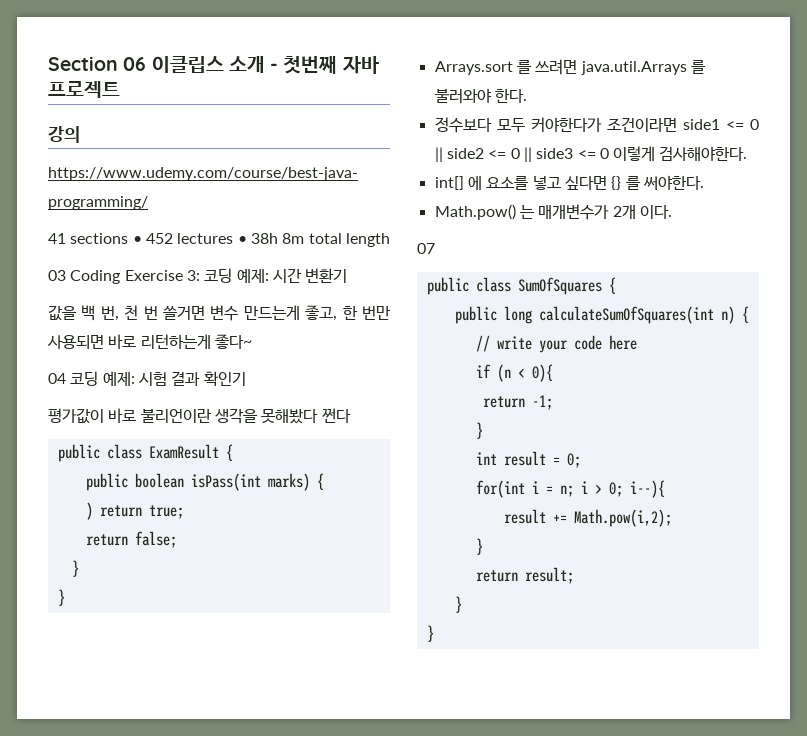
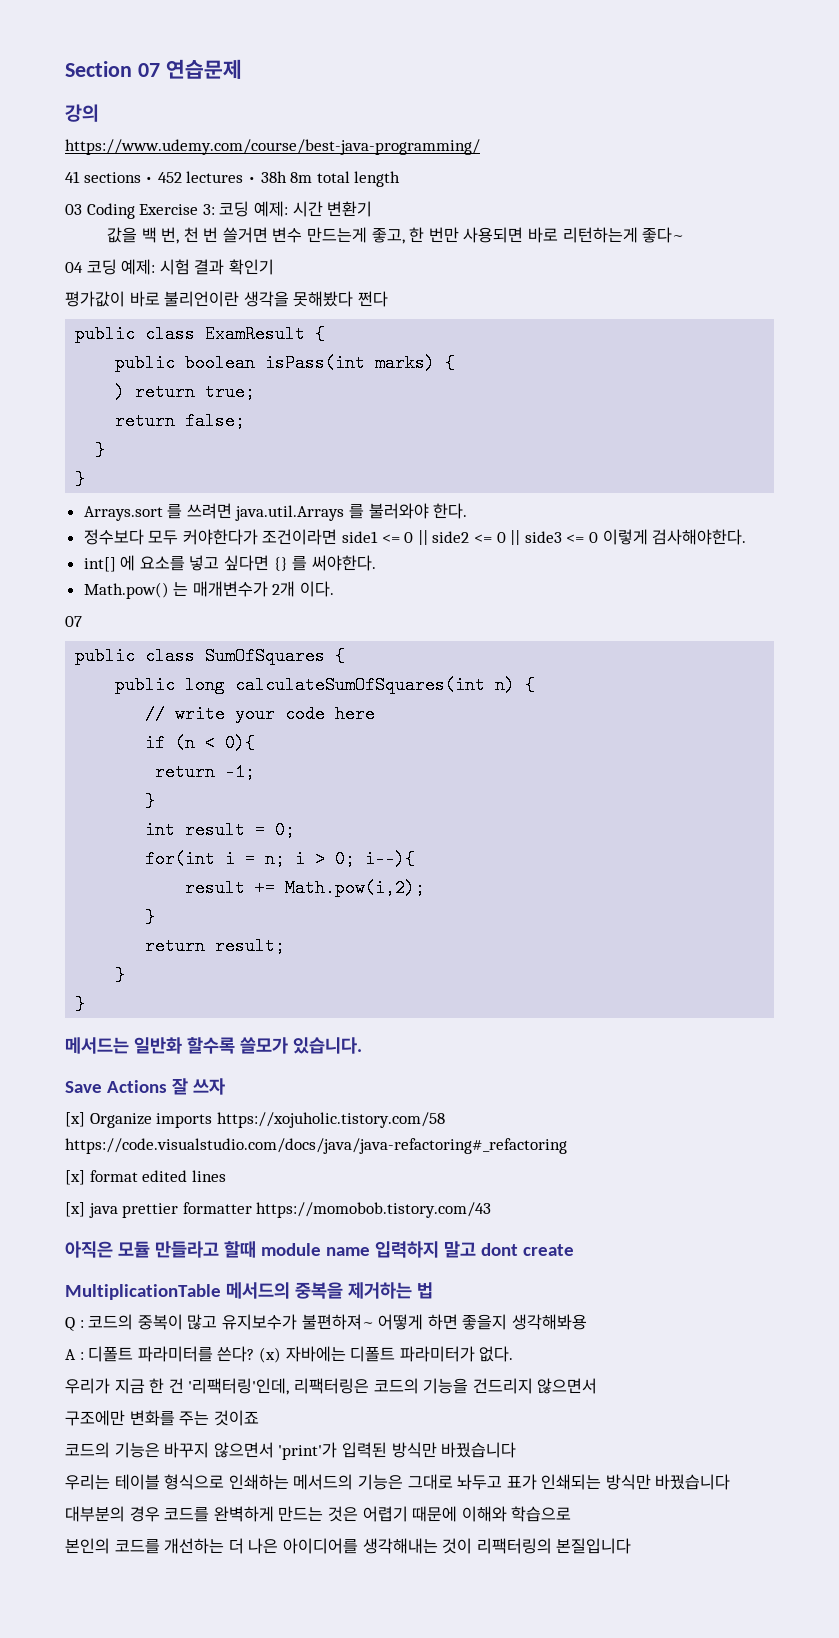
- Section 06 이클립스 소개 - 첫번째 자바 프로젝트
+ Section 07 연습문제
+ 메서드는 일반화 할수록 쓸모가 있습니다.
+ Save Actions 잘 쓰자
+ [x] Organize imports https://xojuholic.tistory.com/58 https://code.visualstudio.com/docs/java/java-refactoring#_refactoring
+ [x] format edited lines
+ [x] java prettier formatter https://momobob.tistory.com/43
+ 아직은 모듈 만들라고 할때 module name 입력하지 말고 dont create
+ MultiplicationTable 메서드의 중복을 제거하는 법
+ Q : 코드의 중복이 많고 유지보수가 불편하져~ 어떻게 하면 좋을지 생각해봐용
+ A : 디폴트 파라미터를 쓴다? (x) 자바에는 디폴트 파라미터가 없다.
+ 우리가 지금 한 건 '리팩터링'인데, 리팩터링은 코드의 기능을 건드리지 않으면서
+ 구조에만 변화를 주는 것이죠
+ 코드의 기능은 바꾸지 않으면서 'print'가 입력된 방식만 바꿨습니다
+ 우리는 테이블 형식으로 인쇄하는 메서드의 기능은 그대로 놔두고 표가 인쇄되는 방식만 바꿨습니다
+ 대부분의 경우 코드를 완벽하게 만드는 것은 어렵기 때문에 이해와 학습으로
+ 본인의 코드를 개선하는 더 나은 아이디어를 생각해내는 것이 리팩터링의 본질입니다

